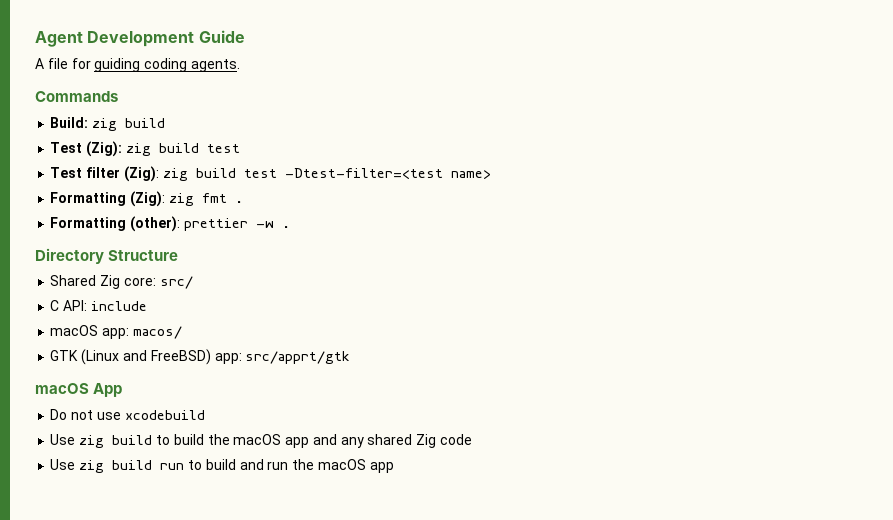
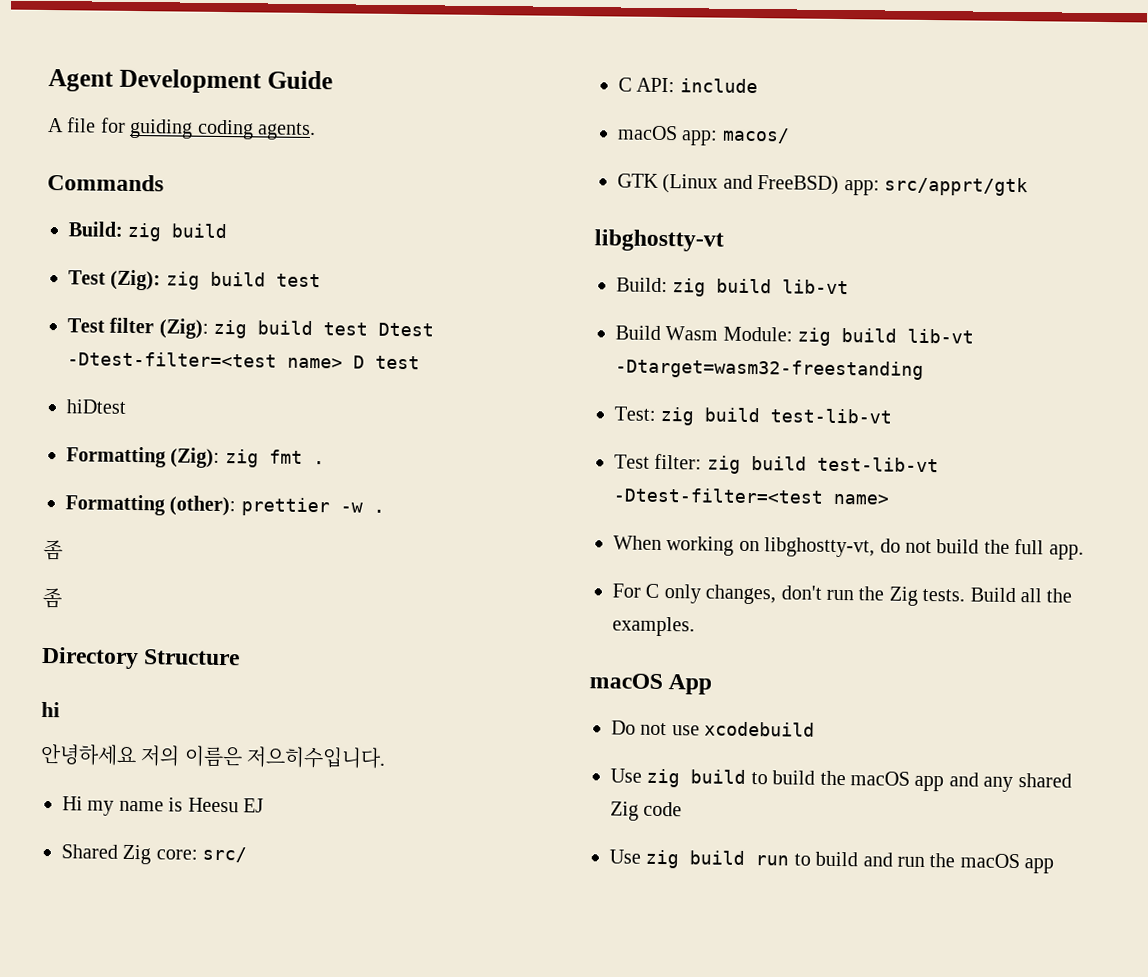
- Test filter (Zig): zig build test -Dtest-filter=<test name>
+ Test filter (Zig): zig build test Dtest -Dtest-filter=<test name> D test
+ hiDtest
  Formatting (other): prettier -w .
+ 좀
+ 좀
+ hi
+ 안녕하세요 저의 이름은 저으히수입니다.
+ Hi my name is Heesu EJ
+ libghostty-vt
+ Build: zig build lib-vt
+ Build Wasm Module: zig build lib-vt -Dtarget=wasm32-freestanding
+ Test: zig build test-lib-vt
+ Test filter: zig build test-lib-vt -Dtest-filter=<test name>
+ When working on libghostty-vt, do not build the full app.
+ For C only changes, don't run the Zig tests. Build all the examples.

